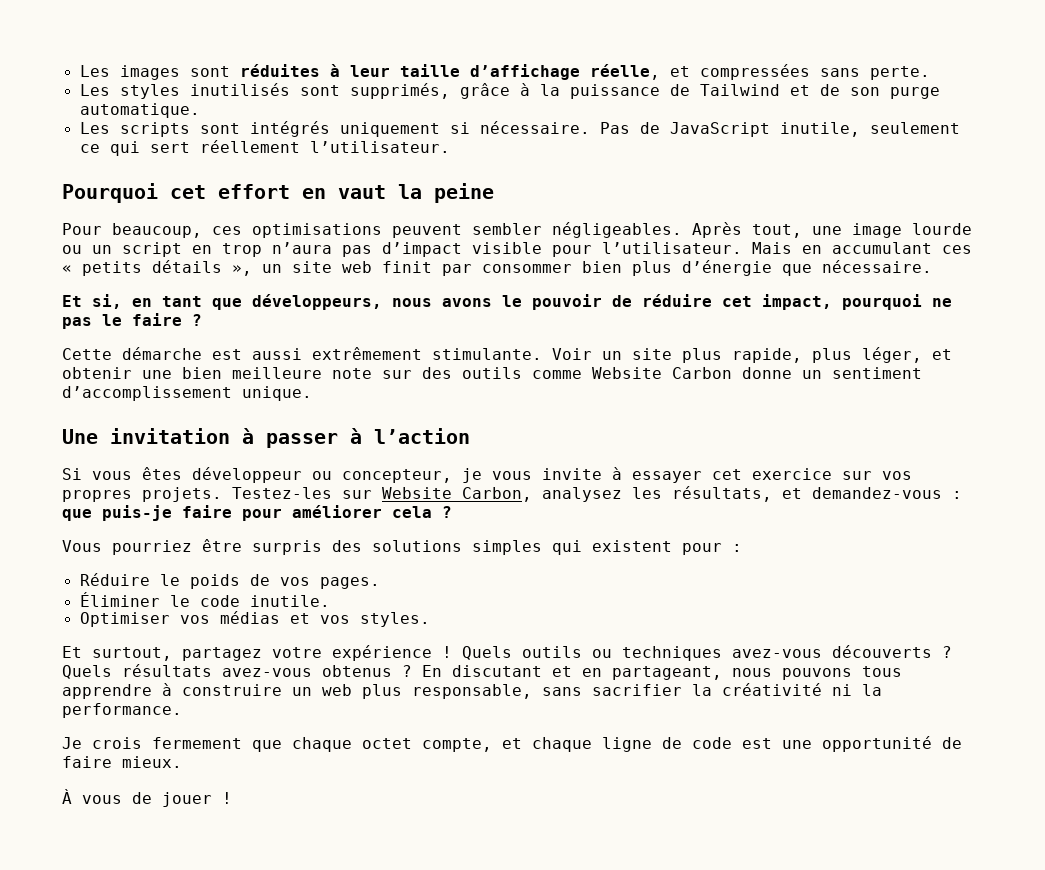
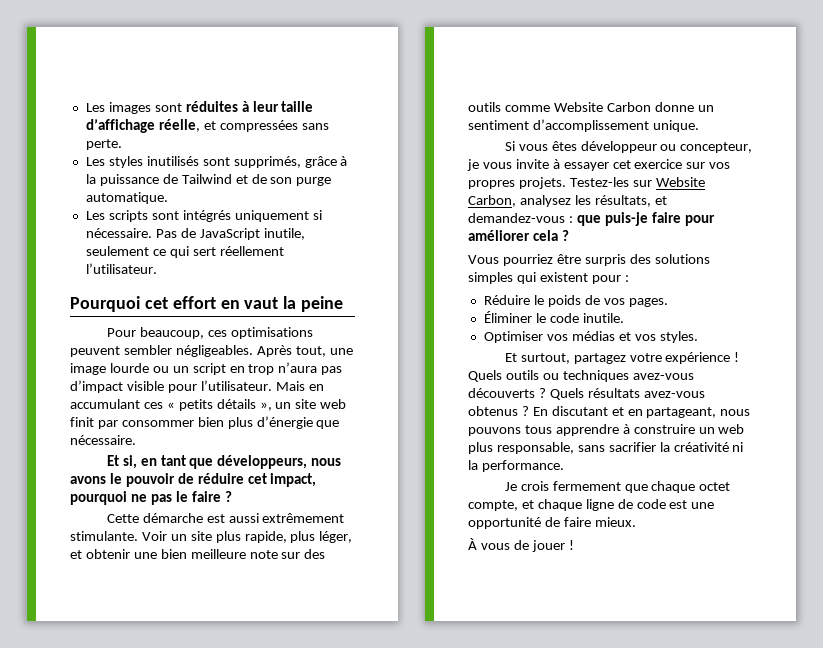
- Une invitation à passer à l’action

